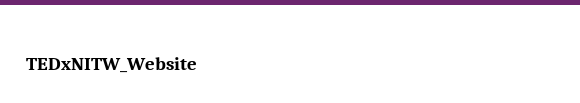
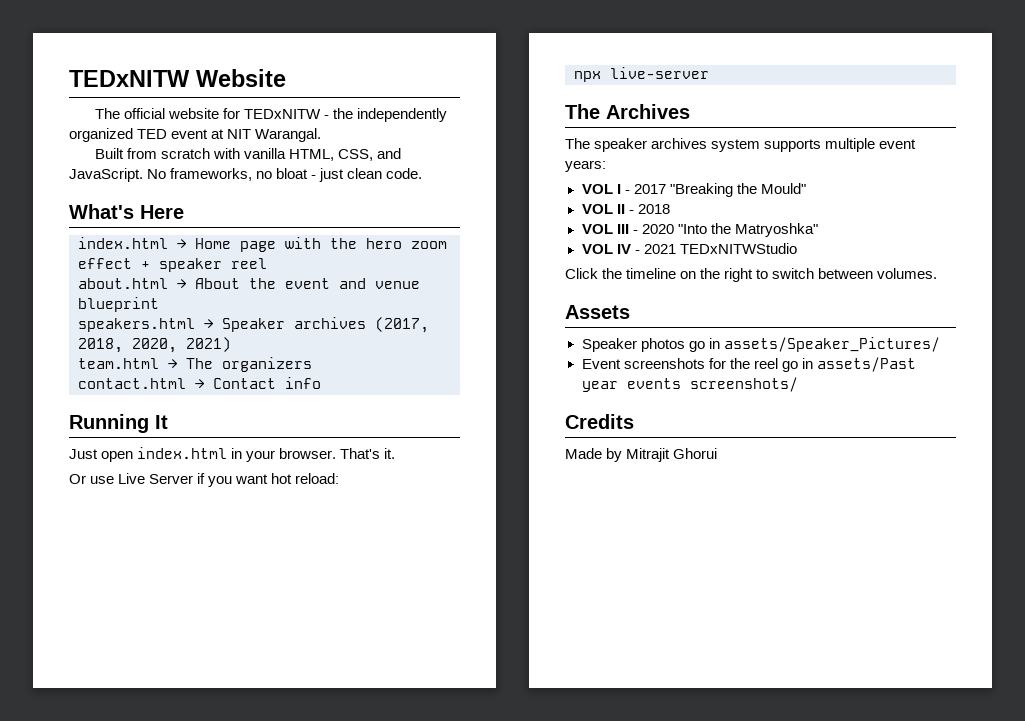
- TEDxNITW_Website
+ TEDxNITW Website
+ The official website for TEDxNITW - the independently organized TED event at NIT Warangal.
+ Built from scratch with vanilla HTML, CSS, and JavaScript. No frameworks, no bloat - just clean code.
+ What's Here
+ index.html → Home page with the hero zoom effect + speaker reel
+ about.html → About the event and venue blueprint
+ speakers.html → Speaker archives (2017, 2018, 2020, 2021)
+ team.html → The organizers
+ contact.html → Contact info
+ Running It
+ Just open index.html in your browser. That's it.
+ Or use Live Server if you want hot reload:
+ npx live-server
+ The Archives
+ The speaker archives system supports multiple event years:
+ VOL I - 2017 "Breaking the Mould"
+ VOL II - 2018
+ VOL III - 2020 "Into the Matryoshka"
+ VOL IV - 2021 TEDxNITWStudio
+ Click the timeline on the right to switch between volumes.
+ Assets
+ Speaker photos go in assets/Speaker_Pictures/
+ Event screenshots for the reel go in assets/Past year events screenshots/
+ Credits
+ Made by Mitrajit Ghorui

